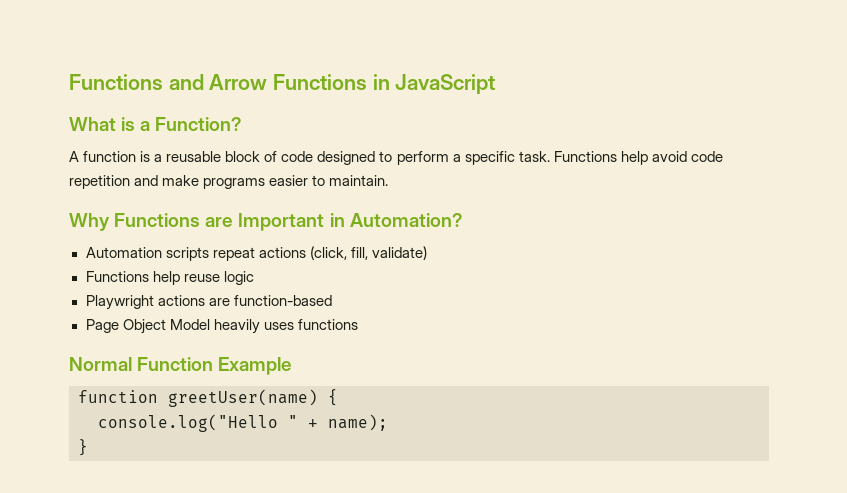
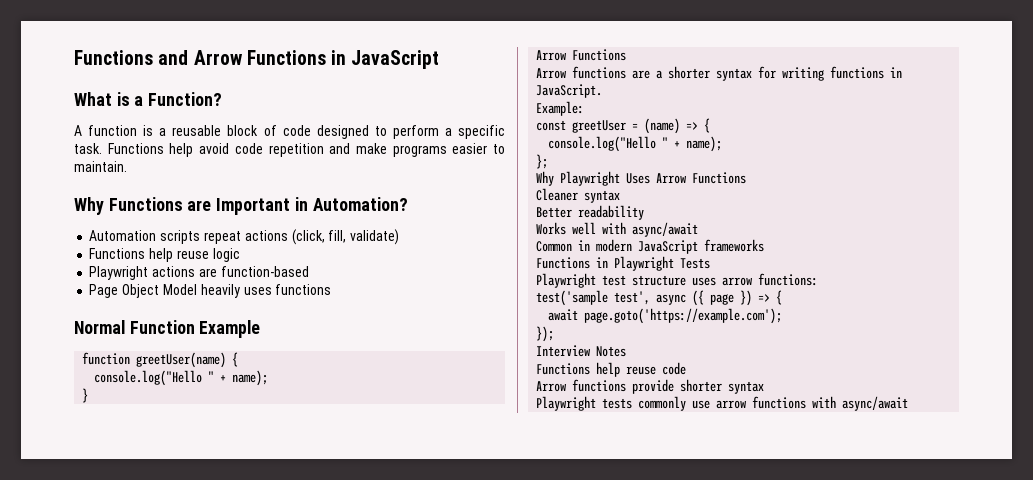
  }
+ Arrow Functions
+ Arrow functions are a shorter syntax for writing functions in JavaScript.
+ Example:
+ const greetUser = (name) => {
+ console.log("Hello " + name);
+ };
+ Why Playwright Uses Arrow Functions
+ Cleaner syntax
+ Better readability
+ Works well with async/await
+ Common in modern JavaScript frameworks
+ Functions in Playwright Tests
+ Playwright test structure uses arrow functions:
+ test('sample test', async ({ page }) => {
+ await page.goto('https://example.com');
+ });
+ Interview Notes
+ Functions help reuse code
+ Arrow functions provide shorter syntax
+ Playwright tests commonly use arrow functions with async/await

